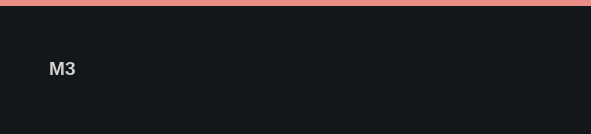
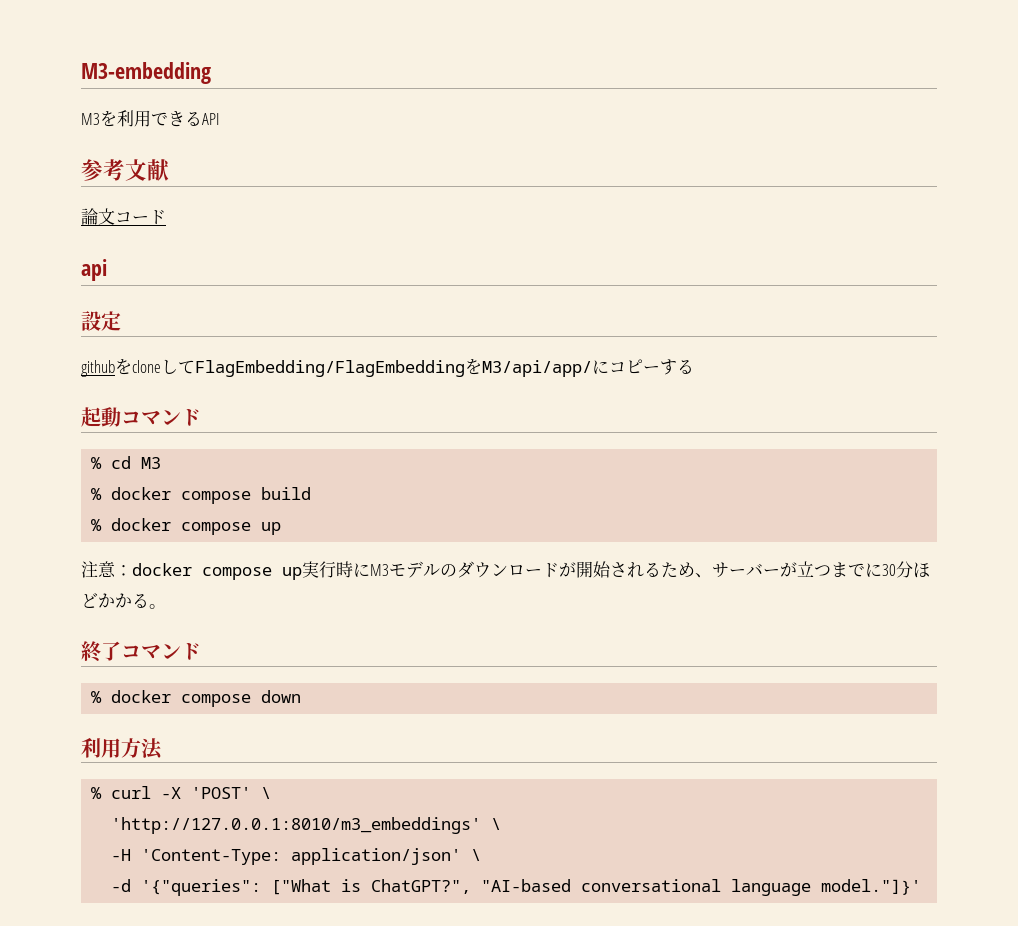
- M3
+ M3-embedding
+ M3を利用できるAPI
+ 参考文献
+ 論文コード
+ api
+ 設定
+ githubをcloneしてFlagEmbedding/FlagEmbeddingをM3/api/app/にコピーする
+ 起動コマンド
+ % cd M3
+ % docker compose build
+ % docker compose up
+ 注意：docker compose up実行時にM3モデルのダウンロードが開始されるため、サーバーが立つまでに30分ほどかかる。
+ 終了コマンド
+ % docker compose down
+ 利用方法
+ % curl -X 'POST' \
+ 'http://127.0.0.1:8010/m3_embeddings' \
+ -H 'Content-Type: application/json' \
+ -d '{"queries": ["What is ChatGPT?", "AI-based conversational language model."]}'

